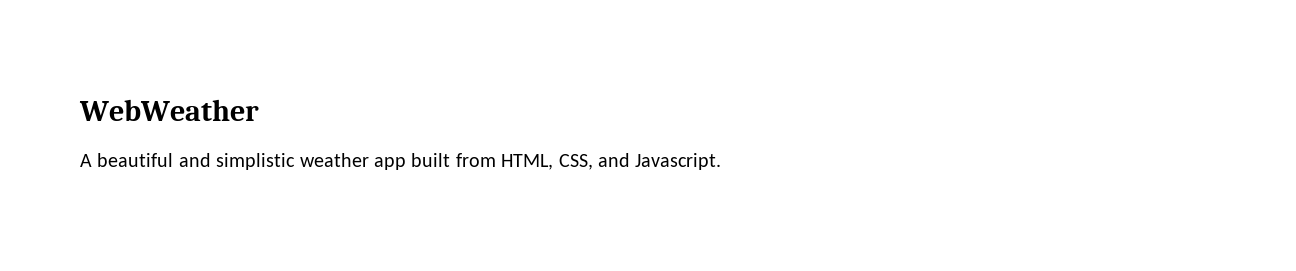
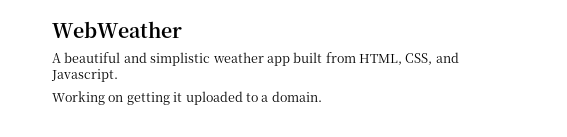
+ Working on getting it uploaded to a domain.

